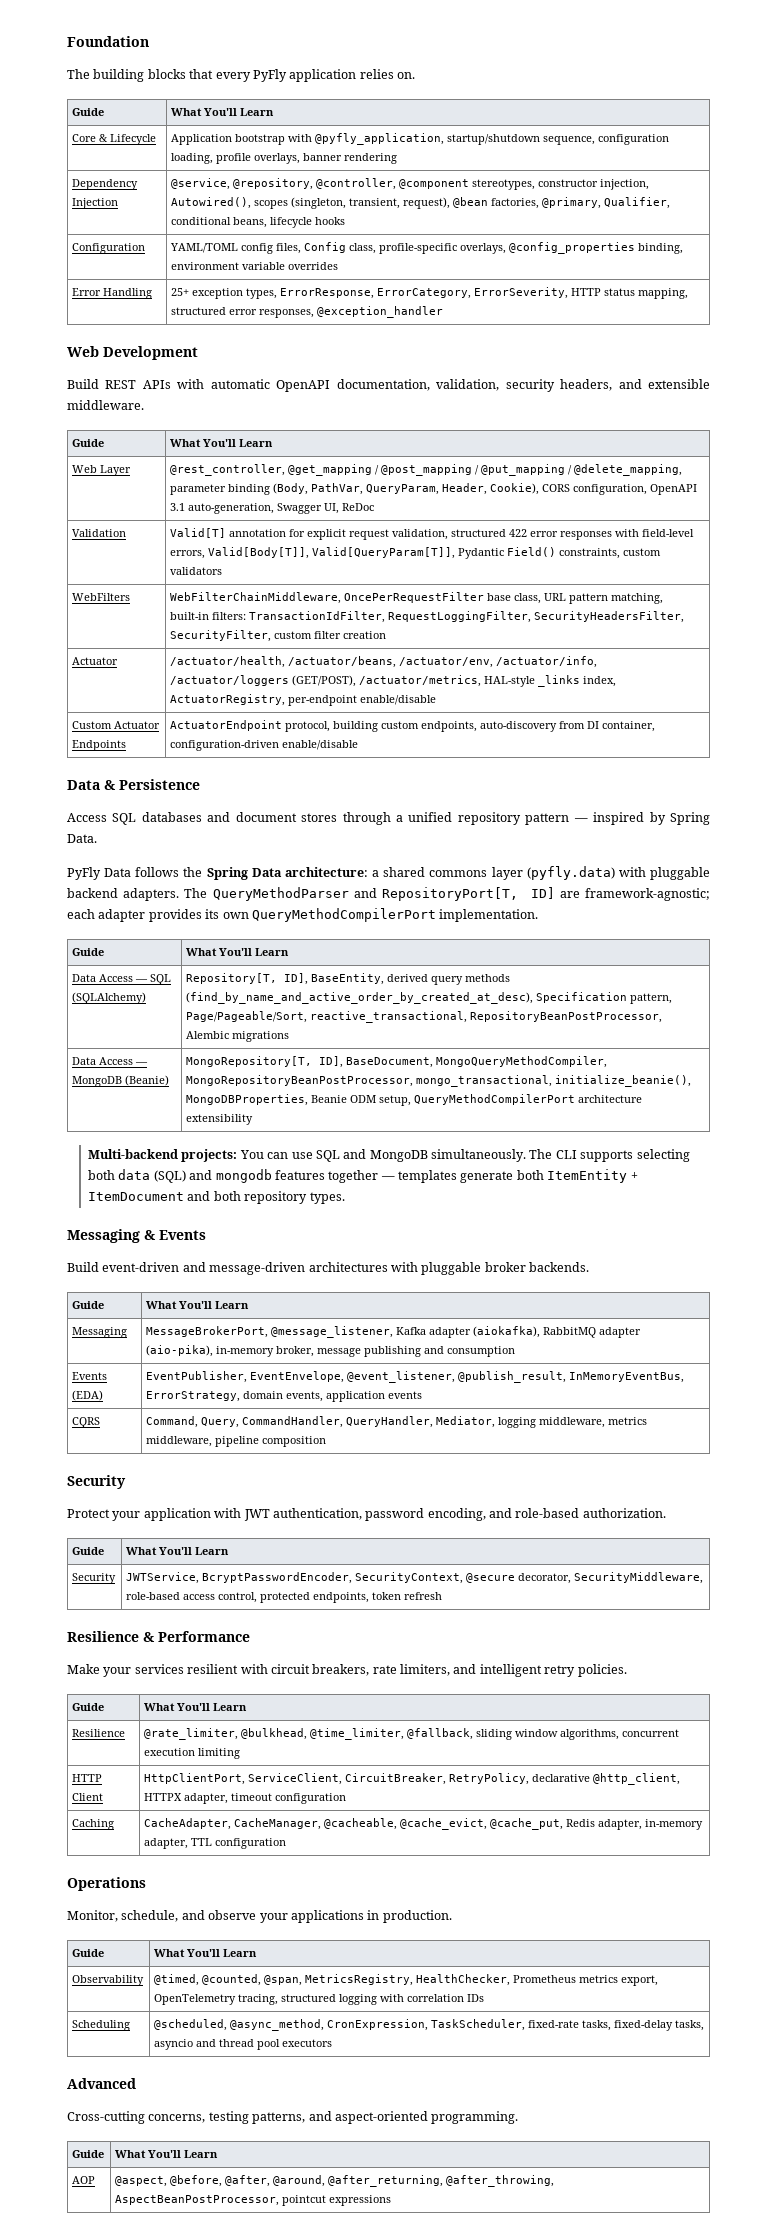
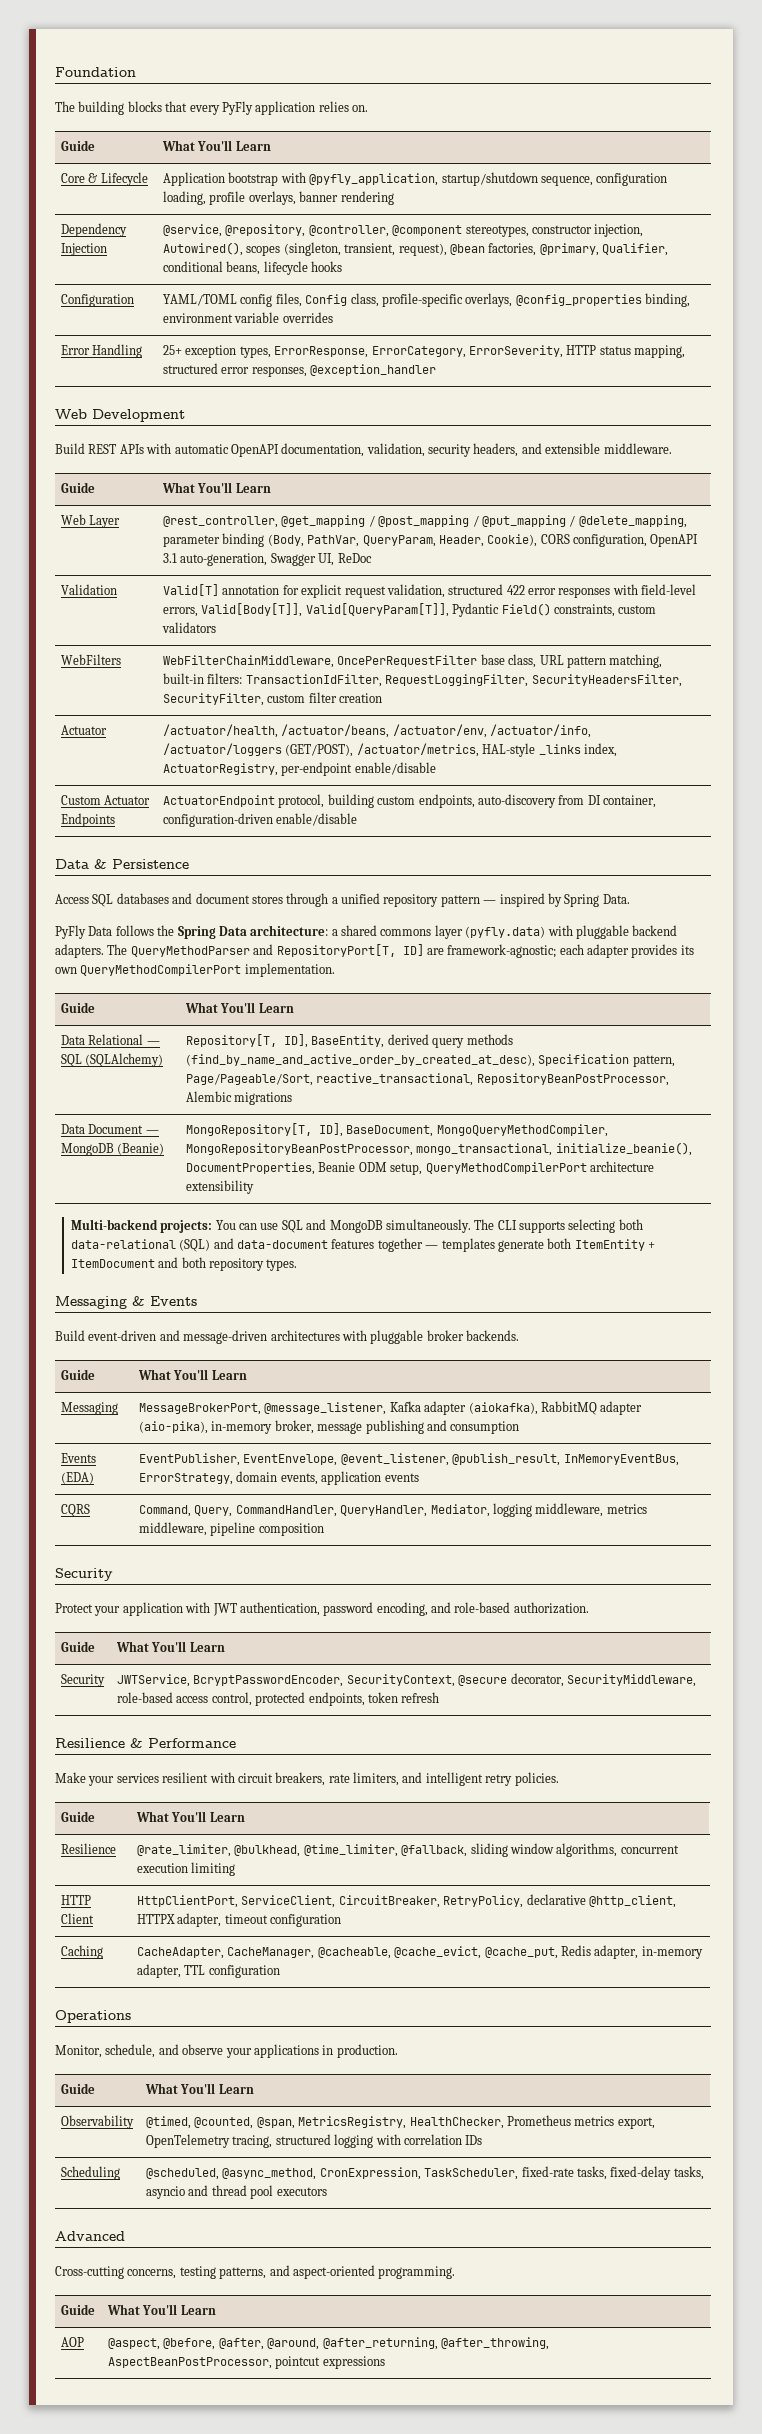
- Data Access — SQL (SQLAlchemy) | Repository[T, ID], BaseEntity, derived query methods (find_by_name_and_active_order_by_created_at_desc), Specification pattern, Page/Pageable/Sort, reactive_transactional, RepositoryBeanPostProcessor, Alembic migrations
+ Data Relational — SQL (SQLAlchemy) | Repository[T, ID], BaseEntity, derived query methods (find_by_name_and_active_order_by_created_at_desc), Specification pattern, Page/Pageable/Sort, reactive_transactional, RepositoryBeanPostProcessor, Alembic migrations
- Data Access — MongoDB (Beanie) | MongoRepository[T, ID], BaseDocument, MongoQueryMethodCompiler, MongoRepositoryBeanPostProcessor, mongo_transactional, initialize_beanie(), MongoDBProperties, Beanie ODM setup, QueryMethodCompilerPort architecture extensibility
+ Data Document — MongoDB (Beanie) | MongoRepository[T, ID], BaseDocument, MongoQueryMethodCompiler, MongoRepositoryBeanPostProcessor, mongo_transactional, initialize_beanie(), DocumentProperties, Beanie ODM setup, QueryMethodCompilerPort architecture extensibility
- The CLI supports selecting both data (SQL) and mongodb features together — templates generate both ItemEntity + ItemDocument and both repository types.
+ The CLI supports selecting both data-relational (SQL) and data-document features together — templates generate both ItemEntity + ItemDocument and both repository types.

